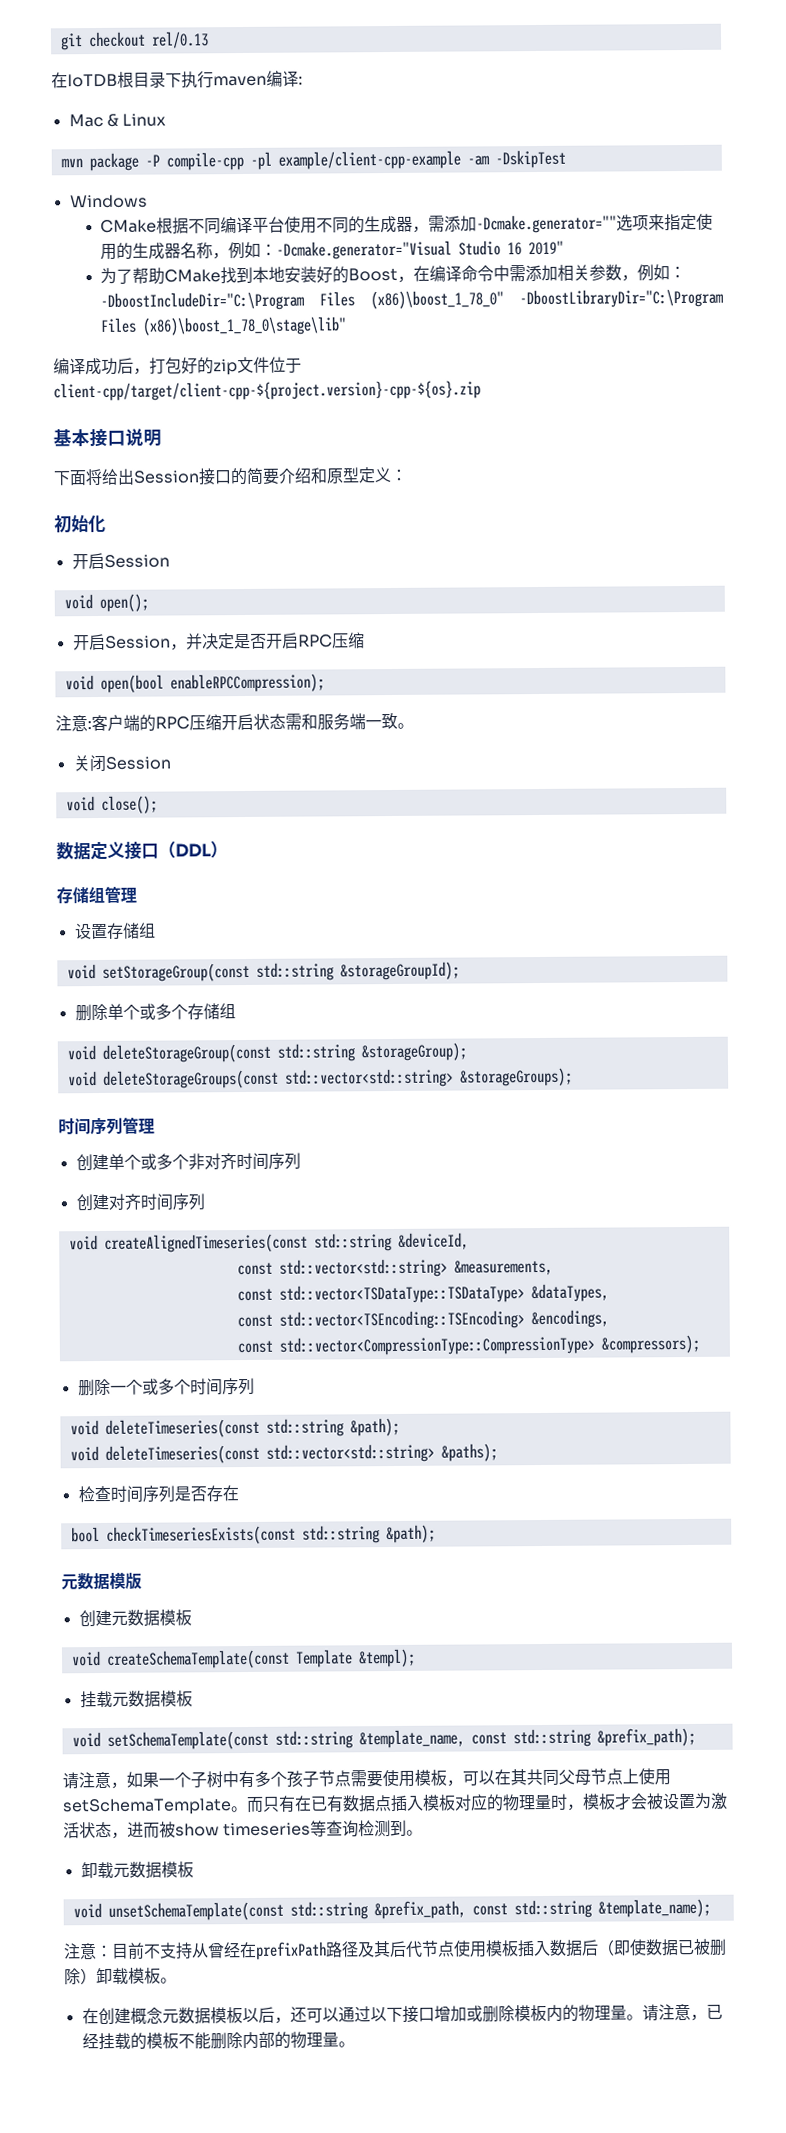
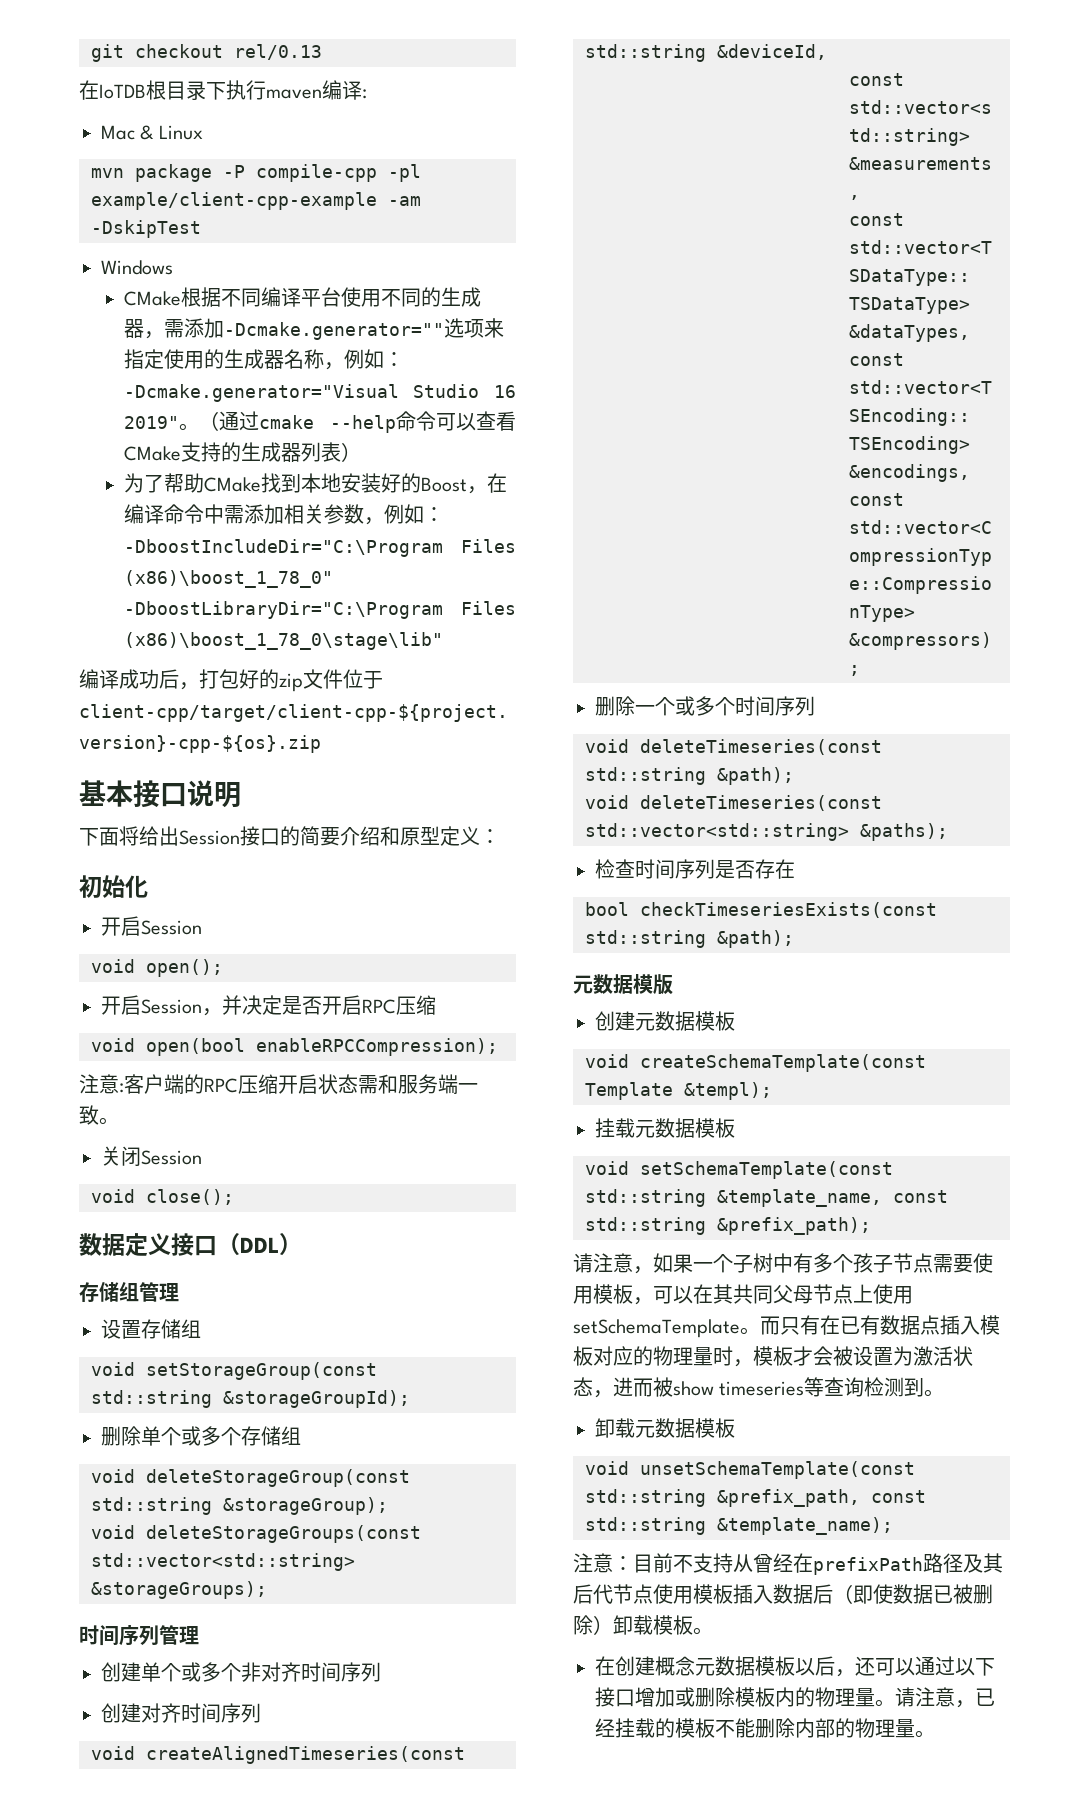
- CMake根据不同编译平台使用不同的生成器，需添加-Dcmake.generator=""选项来指定使用的生成器名称，例如：-Dcmake.generator="Visual Studio 16 2019"
+ CMake根据不同编译平台使用不同的生成器，需添加-Dcmake.generator=""选项来指定使用的生成器名称，例如：-Dcmake.generator="Visual Studio 16 2019"。（通过cmake --help命令可以查看CMake支持的生成器列表）

